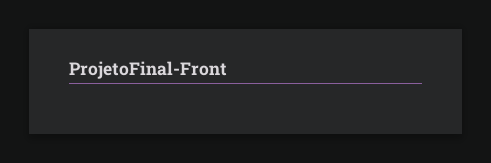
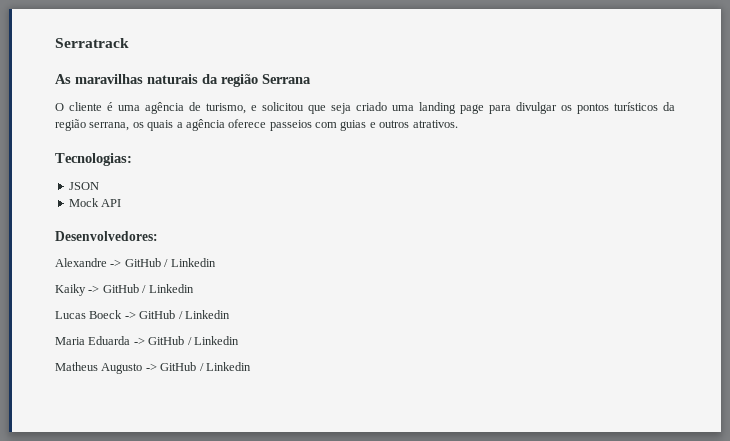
- ProjetoFinal-Front
+ Serratrack
+ As maravilhas naturais da região Serrana
+ O cliente é uma agência de turismo, e solicitou que seja criado uma landing page para divulgar os pontos turísticos da região serrana, os quais a agência oferece passeios com guias e outros atrativos.
+ Tecnologias:
+ JSON
+ Mock API
+ Desenvolvedores:
+ Alexandre -> GitHub / Linkedin
+ Kaiky -> GitHub / Linkedin
+ Lucas Boeck -> GitHub / Linkedin
+ Maria Eduarda -> GitHub / Linkedin
+ Matheus Augusto -> GitHub / Linkedin

